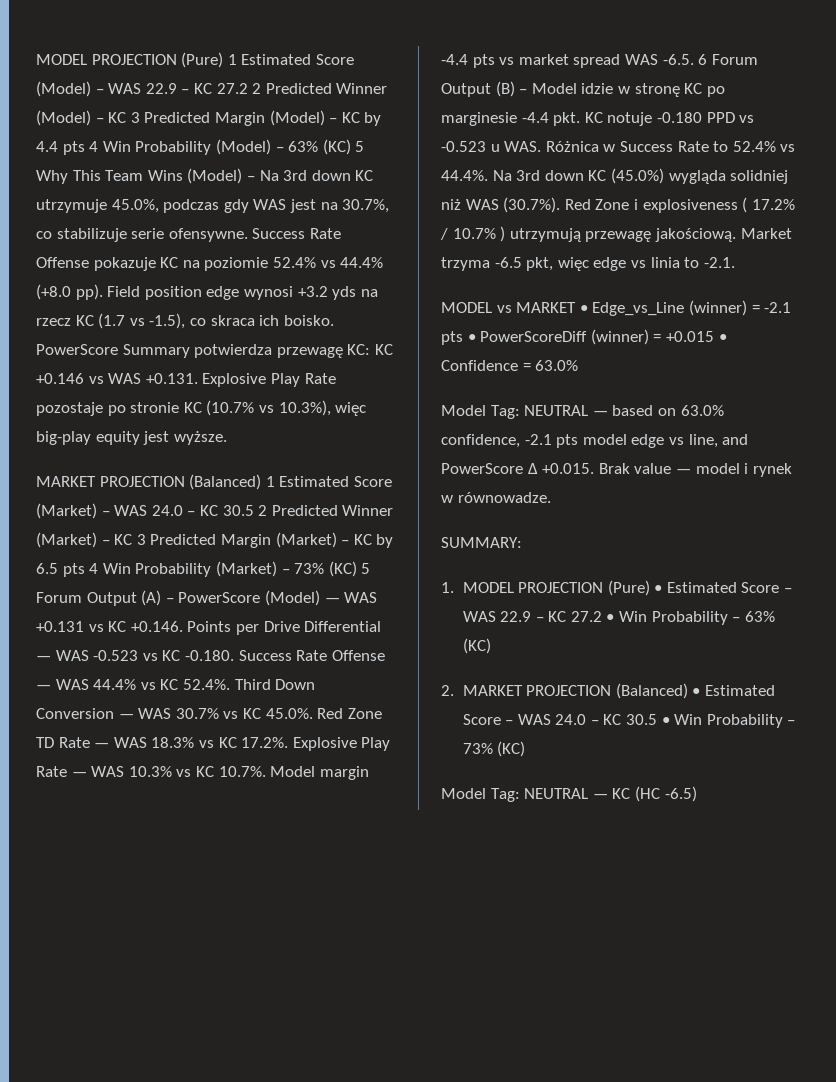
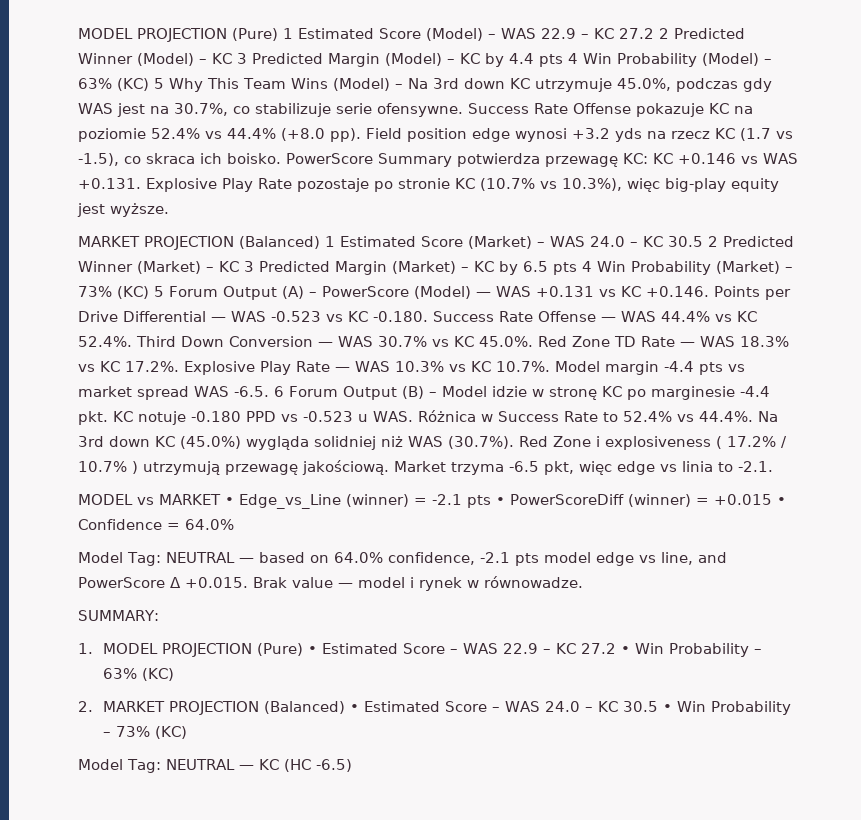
- MODEL vs MARKET • Edge_vs_Line (winner) = -2.1 pts • PowerScoreDiff (winner) = +0.015 • Confidence = 63.0%
+ MODEL vs MARKET • Edge_vs_Line (winner) = -2.1 pts • PowerScoreDiff (winner) = +0.015 • Confidence = 64.0%
- Model Tag: NEUTRAL — based on 63.0% confidence, -2.1 pts model edge vs line, and PowerScore Δ +0.015. Brak value — model i rynek w równowadze.
+ Model Tag: NEUTRAL — based on 64.0% confidence, -2.1 pts model edge vs line, and PowerScore Δ +0.015. Brak value — model i rynek w równowadze.

